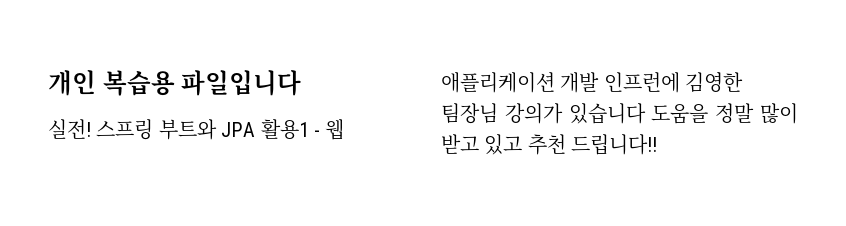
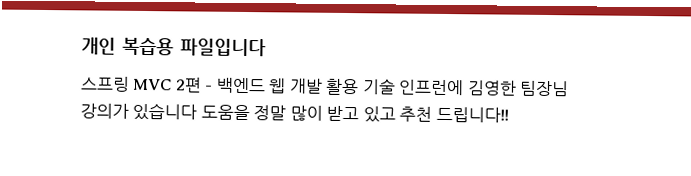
- 실전! 스프링 부트와 JPA 활용1 - 웹 애플리케이션 개발 인프런에 김영한 팀장님 강의가 있습니다 도움을 정말 많이 받고 있고 추천 드립니다!!
+ 스프링 MVC 2편 - 백엔드 웹 개발 활용 기술 인프런에 김영한 팀장님 강의가 있습니다 도움을 정말 많이 받고 있고 추천 드립니다!!

